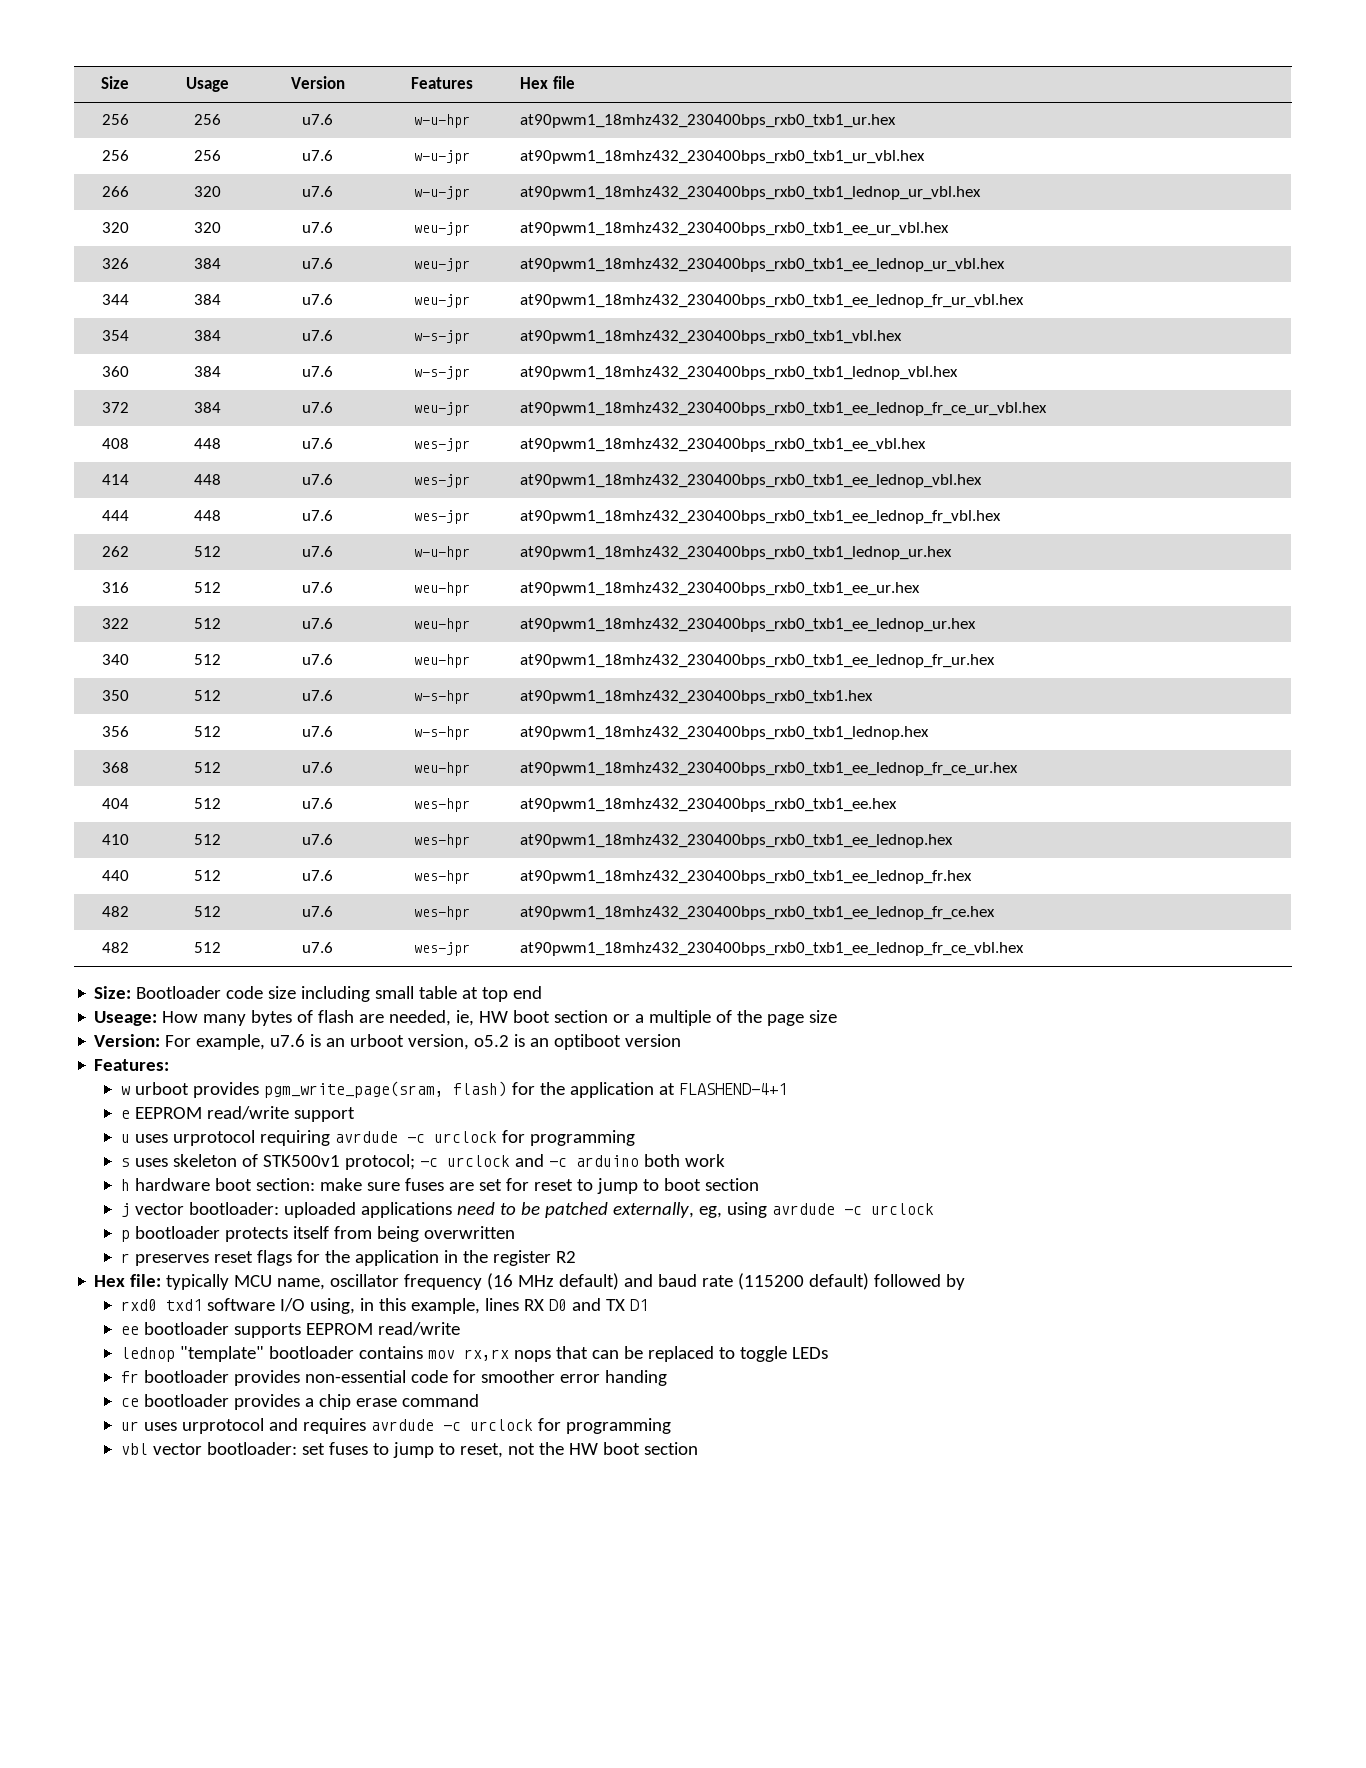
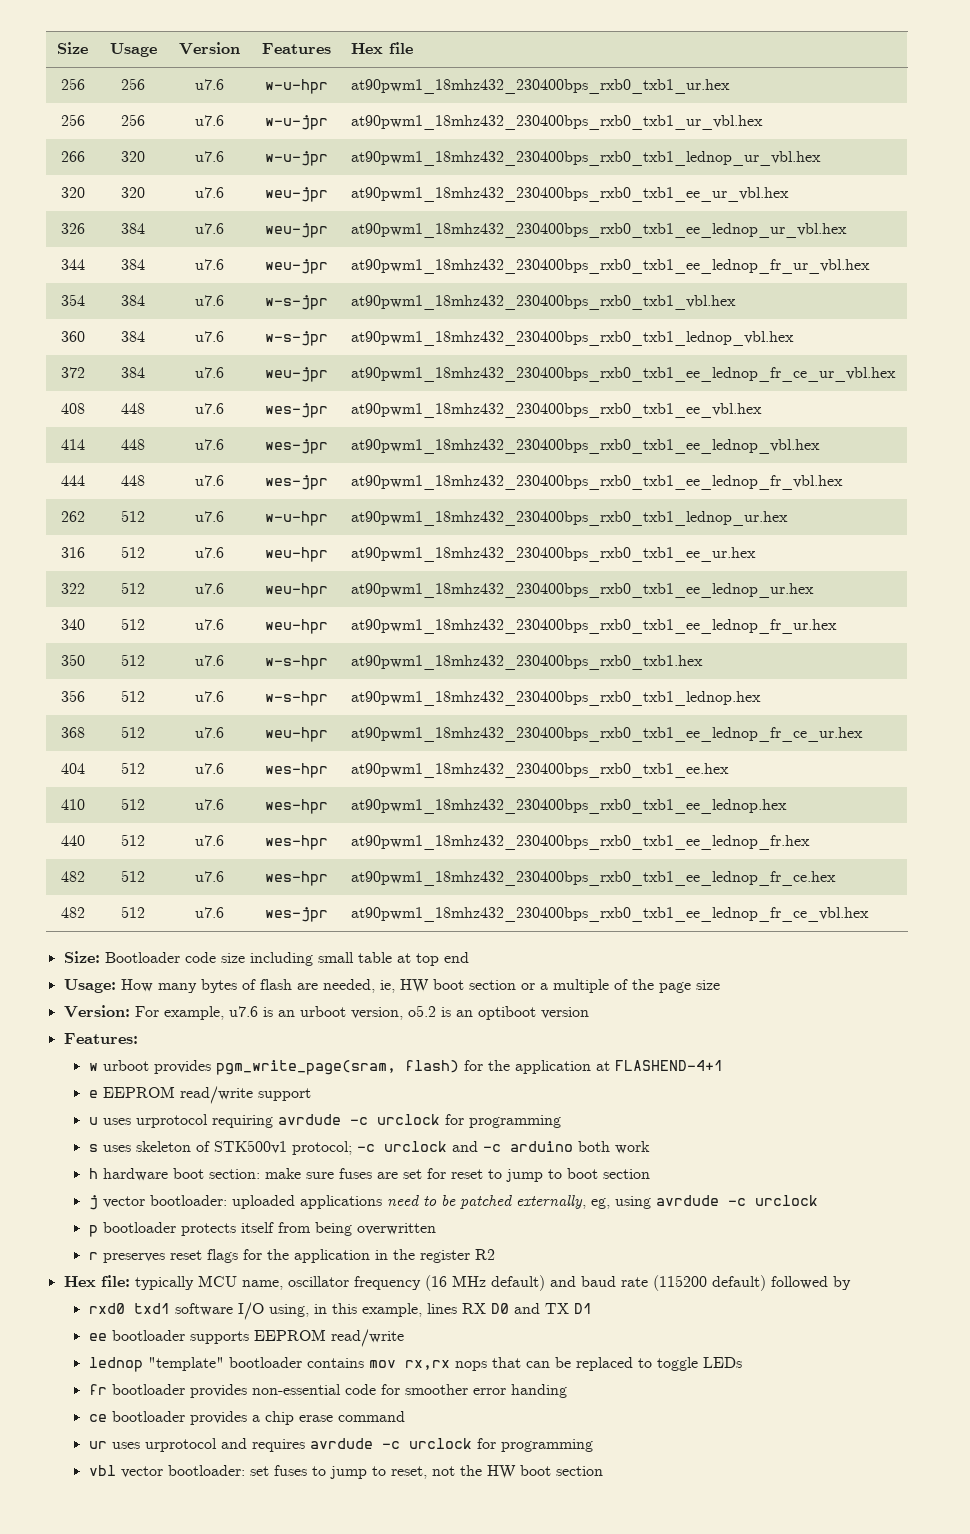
- Useage: How many bytes of flash are needed, ie, HW boot section or a multiple of the page size
+ Usage: How many bytes of flash are needed, ie, HW boot section or a multiple of the page size

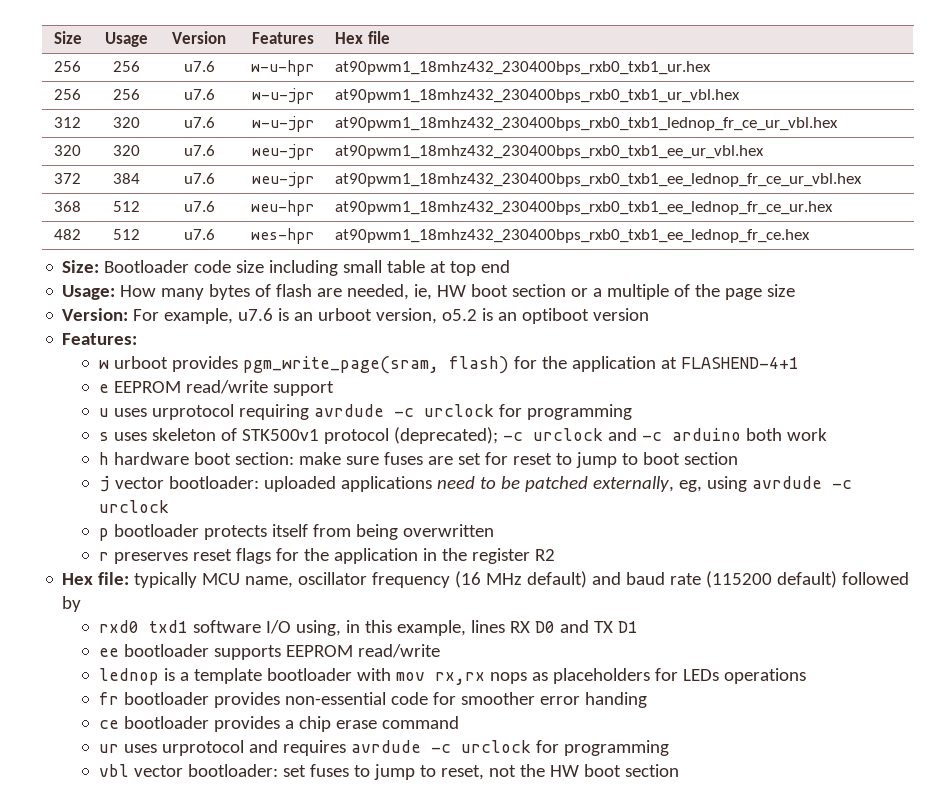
- 266 | 320 | u7.6 | w-u-jpr | at90pwm1_18mhz432_230400bps_rxb0_txb1_lednop_ur_vbl.hex
+ 312 | 320 | u7.6 | w-u-jpr | at90pwm1_18mhz432_230400bps_rxb0_txb1_lednop_fr_ce_ur_vbl.hex
- 326 | 384 | u7.6 | weu-jpr | at90pwm1_18mhz432_230400bps_rxb0_txb1_ee_lednop_ur_vbl.hex
- 344 | 384 | u7.6 | weu-jpr | at90pwm1_18mhz432_230400bps_rxb0_txb1_ee_lednop_fr_ur_vbl.hex
- 354 | 384 | u7.6 | w-s-jpr | at90pwm1_18mhz432_230400bps_rxb0_txb1_vbl.hex
- 360 | 384 | u7.6 | w-s-jpr | at90pwm1_18mhz432_230400bps_rxb0_txb1_lednop_vbl.hex
- 408 | 448 | u7.6 | wes-jpr | at90pwm1_18mhz432_230400bps_rxb0_txb1_ee_vbl.hex
- 414 | 448 | u7.6 | wes-jpr | at90pwm1_18mhz432_230400bps_rxb0_txb1_ee_lednop_vbl.hex
- 444 | 448 | u7.6 | wes-jpr | at90pwm1_18mhz432_230400bps_rxb0_txb1_ee_lednop_fr_vbl.hex
- 262 | 512 | u7.6 | w-u-hpr | at90pwm1_18mhz432_230400bps_rxb0_txb1_lednop_ur.hex
- 316 | 512 | u7.6 | weu-hpr | at90pwm1_18mhz432_230400bps_rxb0_txb1_ee_ur.hex
- 322 | 512 | u7.6 | weu-hpr | at90pwm1_18mhz432_230400bps_rxb0_txb1_ee_lednop_ur.hex
- 340 | 512 | u7.6 | weu-hpr | at90pwm1_18mhz432_230400bps_rxb0_txb1_ee_lednop_fr_ur.hex
- 350 | 512 | u7.6 | w-s-hpr | at90pwm1_18mhz432_230400bps_rxb0_txb1.hex
- 356 | 512 | u7.6 | w-s-hpr | at90pwm1_18mhz432_230400bps_rxb0_txb1_lednop.hex
- 404 | 512 | u7.6 | wes-hpr | at90pwm1_18mhz432_230400bps_rxb0_txb1_ee.hex
- 410 | 512 | u7.6 | wes-hpr | at90pwm1_18mhz432_230400bps_rxb0_txb1_ee_lednop.hex
- 440 | 512 | u7.6 | wes-hpr | at90pwm1_18mhz432_230400bps_rxb0_txb1_ee_lednop_fr.hex
- 482 | 512 | u7.6 | wes-jpr | at90pwm1_18mhz432_230400bps_rxb0_txb1_ee_lednop_fr_ce_vbl.hex
- s uses skeleton of STK500v1 protocol; -c urclock and -c arduino both work
+ s uses skeleton of STK500v1 protocol (deprecated); -c urclock and -c arduino both work
- lednop "template" bootloader contains mov rx,rx nops that can be replaced to toggle LEDs
+ lednop is a template bootloader with mov rx,rx nops as placeholders for LEDs operations

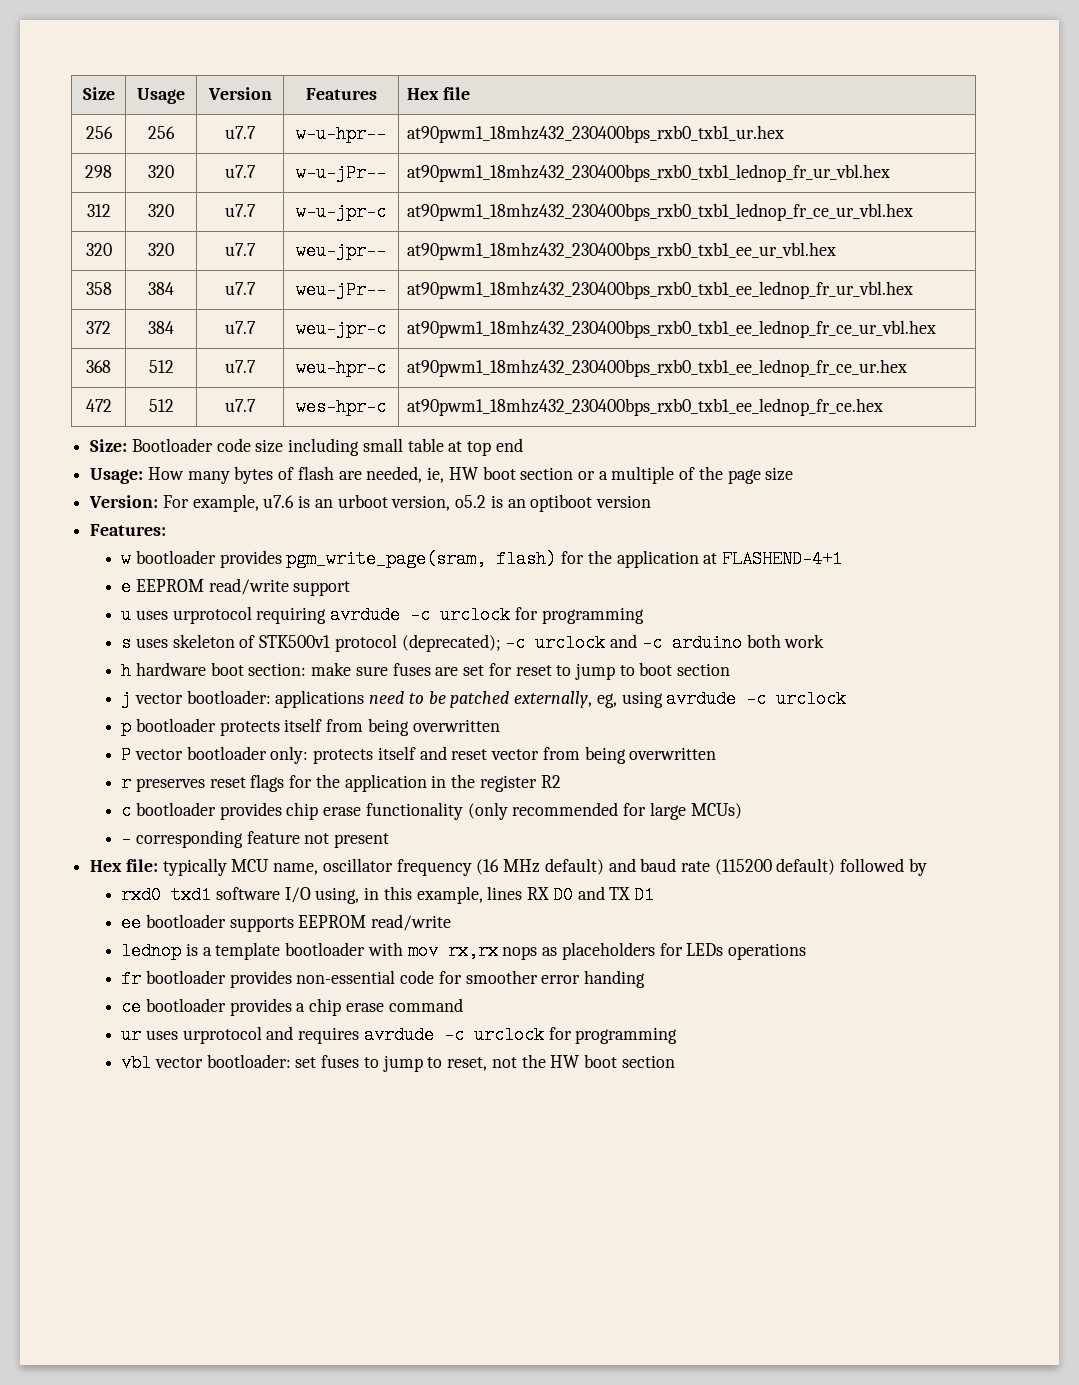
- 256 | 256 | u7.6 | w-u-hpr | at90pwm1_18mhz432_230400bps_rxb0_txb1_ur.hex
+ 256 | 256 | u7.7 | w-u-hpr-- | at90pwm1_18mhz432_230400bps_rxb0_txb1_ur.hex
- 256 | 256 | u7.6 | w-u-jpr | at90pwm1_18mhz432_230400bps_rxb0_txb1_ur_vbl.hex
+ 298 | 320 | u7.7 | w-u-jPr-- | at90pwm1_18mhz432_230400bps_rxb0_txb1_lednop_fr_ur_vbl.hex
- 312 | 320 | u7.6 | w-u-jpr | at90pwm1_18mhz432_230400bps_rxb0_txb1_lednop_fr_ce_ur_vbl.hex
+ 312 | 320 | u7.7 | w-u-jpr-c | at90pwm1_18mhz432_230400bps_rxb0_txb1_lednop_fr_ce_ur_vbl.hex
- 320 | 320 | u7.6 | weu-jpr | at90pwm1_18mhz432_230400bps_rxb0_txb1_ee_ur_vbl.hex
+ 320 | 320 | u7.7 | weu-jpr-- | at90pwm1_18mhz432_230400bps_rxb0_txb1_ee_ur_vbl.hex
+ 358 | 384 | u7.7 | weu-jPr-- | at90pwm1_18mhz432_230400bps_rxb0_txb1_ee_lednop_fr_ur_vbl.hex
- 372 | 384 | u7.6 | weu-jpr | at90pwm1_18mhz432_230400bps_rxb0_txb1_ee_lednop_fr_ce_ur_vbl.hex
+ 372 | 384 | u7.7 | weu-jpr-c | at90pwm1_18mhz432_230400bps_rxb0_txb1_ee_lednop_fr_ce_ur_vbl.hex
- 368 | 512 | u7.6 | weu-hpr | at90pwm1_18mhz432_230400bps_rxb0_txb1_ee_lednop_fr_ce_ur.hex
+ 368 | 512 | u7.7 | weu-hpr-c | at90pwm1_18mhz432_230400bps_rxb0_txb1_ee_lednop_fr_ce_ur.hex
- 482 | 512 | u7.6 | wes-hpr | at90pwm1_18mhz432_230400bps_rxb0_txb1_ee_lednop_fr_ce.hex
+ 472 | 512 | u7.7 | wes-hpr-c | at90pwm1_18mhz432_230400bps_rxb0_txb1_ee_lednop_fr_ce.hex
- w urboot provides pgm_write_page(sram, flash) for the application at FLASHEND-4+1
+ w bootloader provides pgm_write_page(sram, flash) for the application at FLASHEND-4+1
- j vector bootloader: uploaded applications need to be patched externally, eg, using avrdude -c urclock
+ j vector bootloader: applications need to be patched externally, eg, using avrdude -c urclock
+ P vector bootloader only: protects itself and reset vector from being overwritten
+ c bootloader provides chip erase functionality (only recommended for large MCUs)
+ - corresponding feature not present

